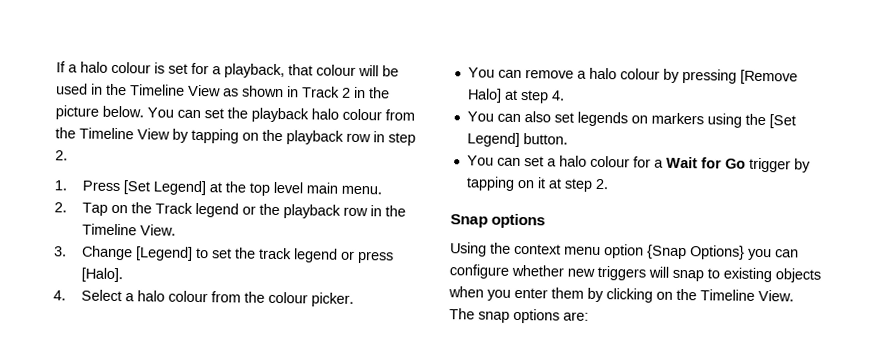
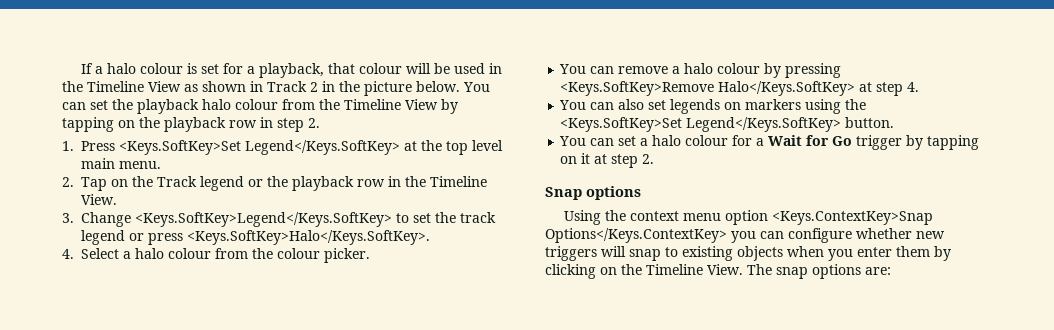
- 1. Press [Set Legend] at the top level main menu.
+ 1. Press <Keys.SoftKey>Set Legend</Keys.SoftKey> at the top level main menu.
- 3. Change [Legend] to set the track legend or press [Halo].
+ 3. Change <Keys.SoftKey>Legend</Keys.SoftKey> to set the track legend or press <Keys.SoftKey>Halo</Keys.SoftKey>.
- You can remove a halo colour by pressing [Remove Halo] at step 4.
+ You can remove a halo colour by pressing <Keys.SoftKey>Remove Halo</Keys.SoftKey> at step 4.
- You can also set legends on markers using the [Set Legend] button.
+ You can also set legends on markers using the <Keys.SoftKey>Set Legend</Keys.SoftKey> button.
- Using the context menu option {Snap Options} you can configure whether new triggers will snap to existing objects when you enter them by clicking on the Timeline View.
+ Using the context menu option <Keys.ContextKey>Snap Options</Keys.ContextKey> you can configure whether new triggers will snap to existing objects when you enter them by clicking on the Timeline View.

